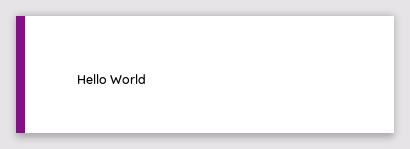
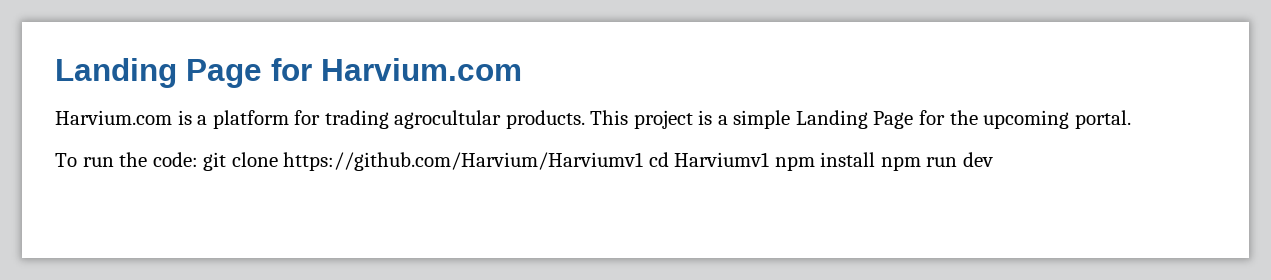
- Hello World
+ Landing Page for Harvium.com
+ Harvium.com is a platform for trading agrocultular products. This project is a simple Landing Page for the upcoming portal.
+ To run the code: git clone https://github.com/Harvium/Harviumv1 cd Harviumv1 npm install npm run dev

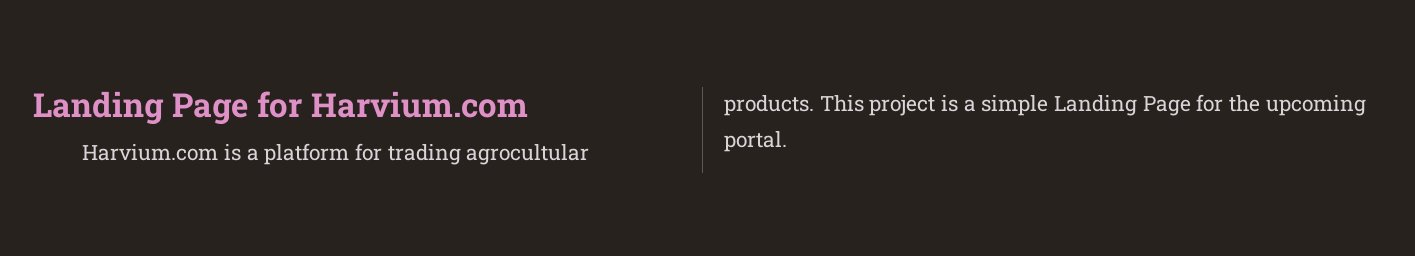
- To run the code: git clone https://github.com/Harvium/Harviumv1 cd Harviumv1 npm install npm run dev

